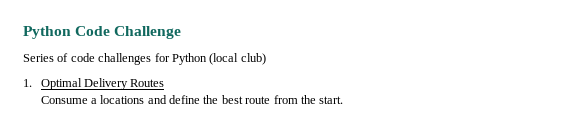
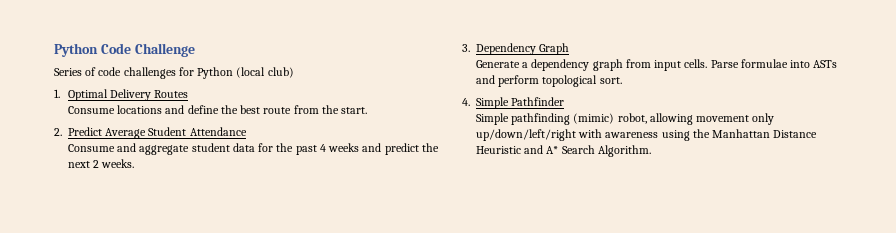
- Consume a locations and define the best route from the start.
+ Consume locations and define the best route from the start.
+ 2. Predict Average Student Attendance
+ Consume and aggregate student data for the past 4 weeks and predict the next 2 weeks.
+ 3. Dependency Graph
+ Generate a dependency graph from input cells. Parse formulae into ASTs and perform topological sort.
+ 4. Simple Pathfinder
+ Simple pathfinding (mimic) robot, allowing movement only up/down/left/right with awareness using the Manhattan Distance Heuristic and A* Search Algorithm.

